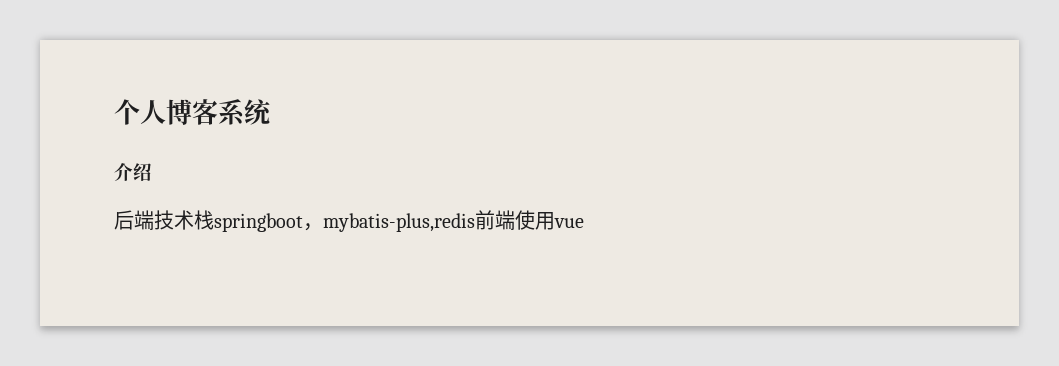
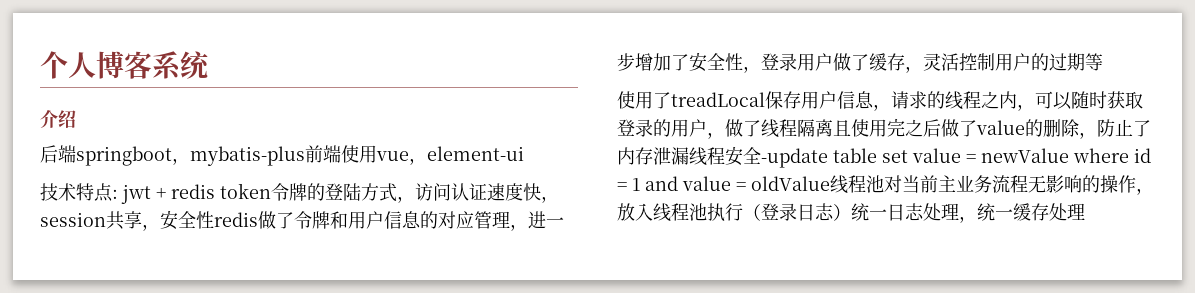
- 后端技术栈springboot，mybatis-plus,redis前端使用vue
+ 后端springboot，mybatis-plus前端使用vue，element-ui
+ 技术特点: jwt + redis token令牌的登陆方式，访问认证速度快，session共享，安全性redis做了令牌和用户信息的对应管理，进一步增加了安全性，登录用户做了缓存，灵活控制用户的过期等
+ 使用了treadLocal保存用户信息，请求的线程之内，可以随时获取登录的用户，做了线程隔离且使用完之后做了value的删除，防止了内存泄漏线程安全-update table set value = newValue where id = 1 and value = oldValue线程池对当前主业务流程无影响的操作，放入线程池执行（登录日志）统一日志处理，统一缓存处理

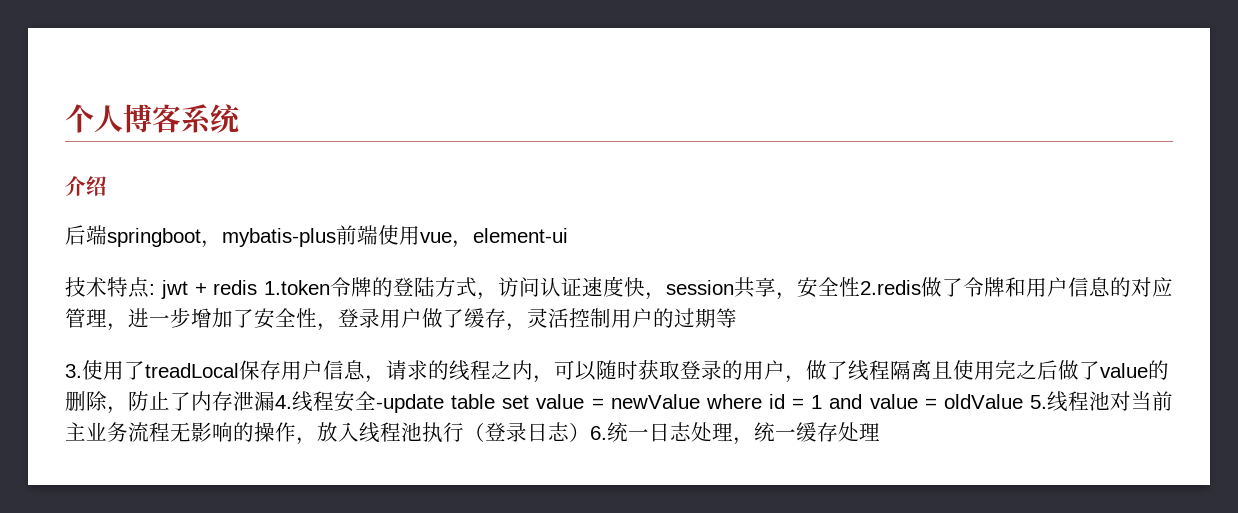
- 技术特点: jwt + redis token令牌的登陆方式，访问认证速度快，session共享，安全性redis做了令牌和用户信息的对应管理，进一步增加了安全性，登录用户做了缓存，灵活控制用户的过期等
+ 技术特点: jwt + redis 1.token令牌的登陆方式，访问认证速度快，session共享，安全性2.redis做了令牌和用户信息的对应管理，进一步增加了安全性，登录用户做了缓存，灵活控制用户的过期等
- 使用了treadLocal保存用户信息，请求的线程之内，可以随时获取登录的用户，做了线程隔离且使用完之后做了value的删除，防止了内存泄漏线程安全-update table set value = newValue where id = 1 and value = oldValue线程池对当前主业务流程无影响的操作，放入线程池执行（登录日志）统一日志处理，统一缓存处理
+ 3.使用了treadLocal保存用户信息，请求的线程之内，可以随时获取登录的用户，做了线程隔离且使用完之后做了value的删除，防止了内存泄漏4.线程安全-update table set value = newValue where id = 1 and value = oldValue 5.线程池对当前主业务流程无影响的操作，放入线程池执行（登录日志）6.统一日志处理，统一缓存处理

